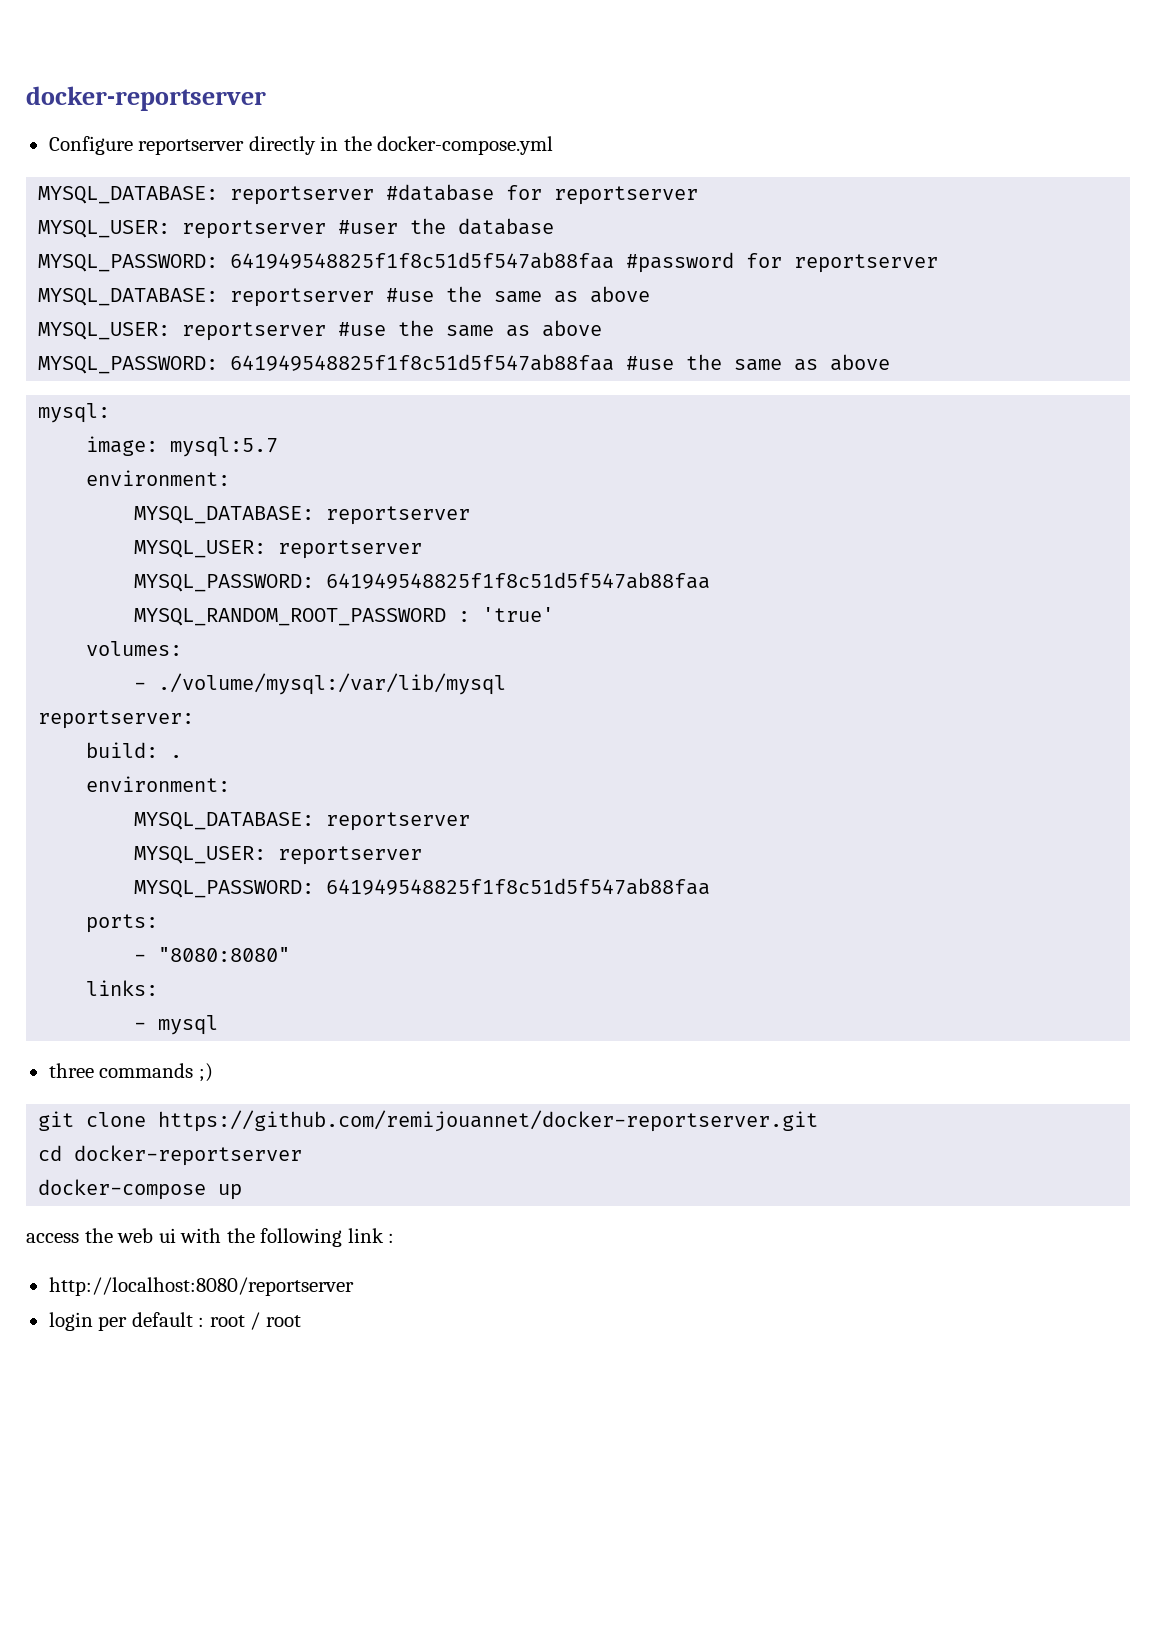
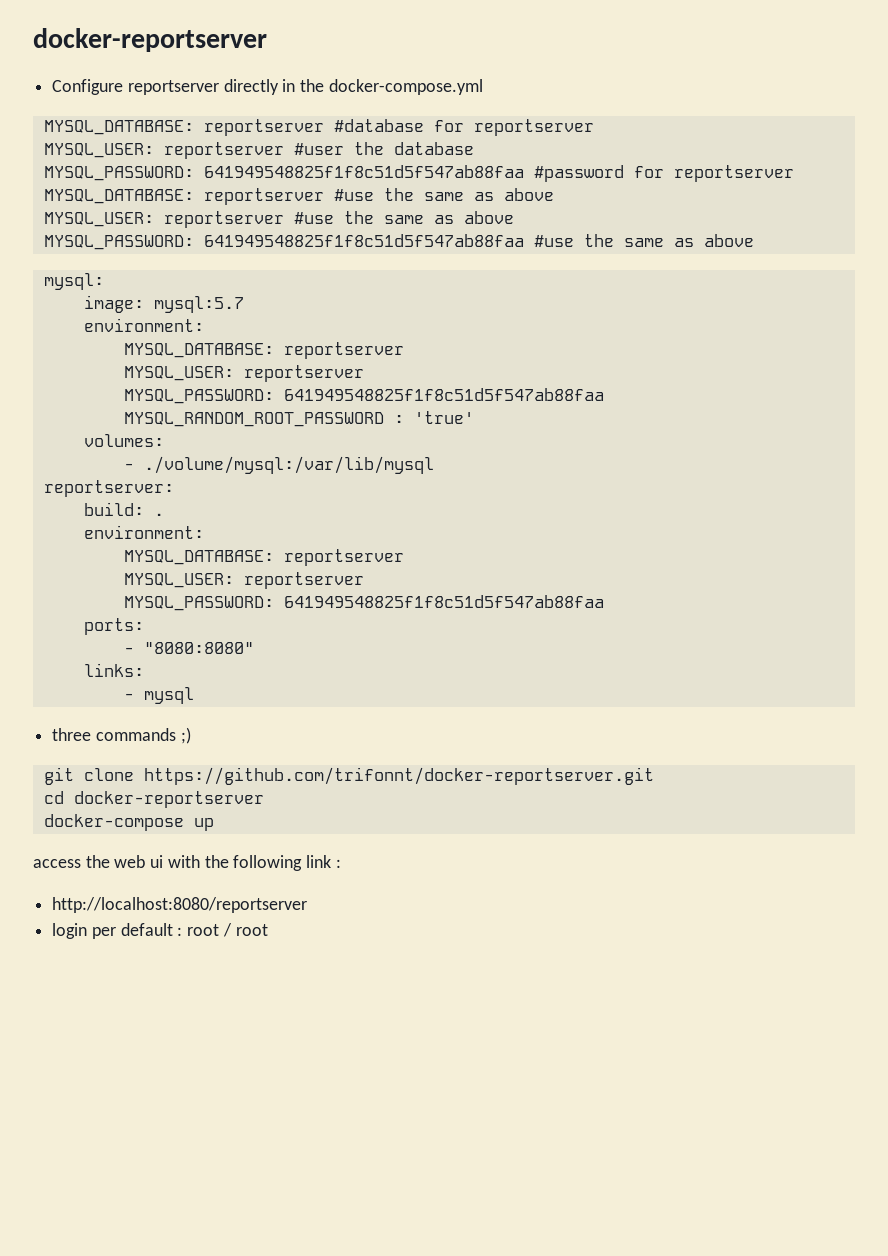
- git clone https://github.com/remijouannet/docker-reportserver.git
+ git clone https://github.com/trifonnt/docker-reportserver.git

